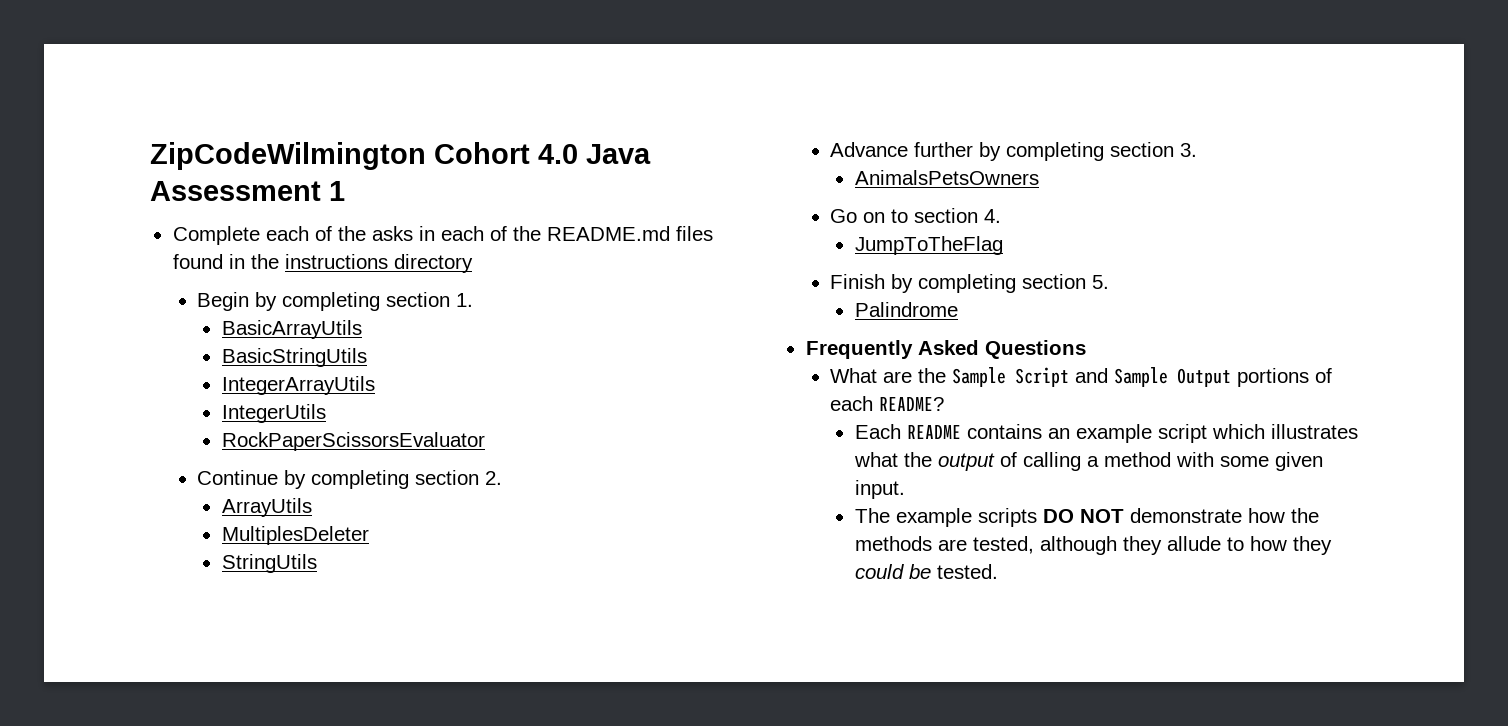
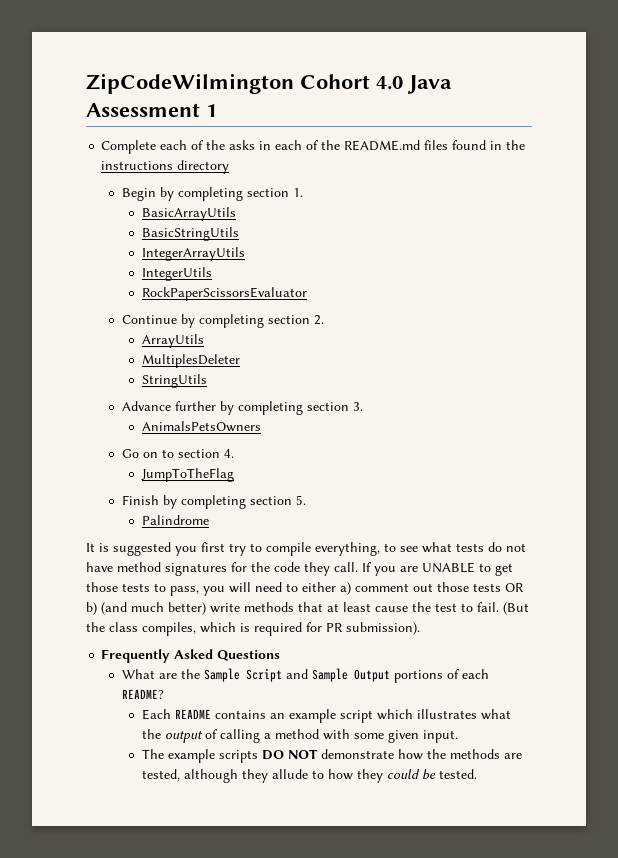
+ It is suggested you first try to compile everything, to see what tests do not have method signatures for the code they call. If you are UNABLE to get those tests to pass, you will need to either a) comment out those tests OR b) (and much better) write methods that at least cause the test to fail. (But the class compiles, which is required for PR submission).

